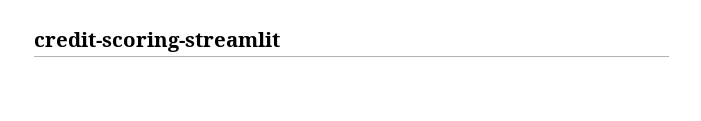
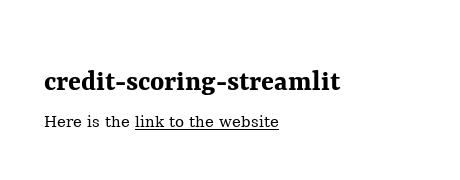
+ Here is the link to the website

